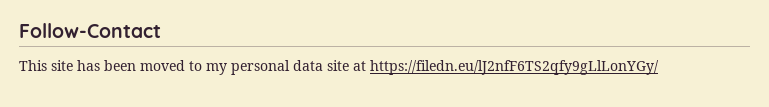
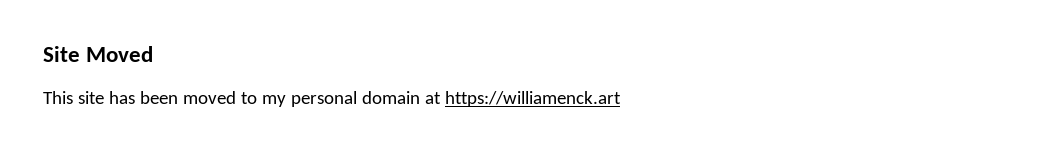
- Follow-Contact
+ Site Moved
- This site has been moved to my personal data site at https://filedn.eu/lJ2nfF6TS2qfy9gLlLonYGy/
+ This site has been moved to my personal domain at https://williamenck.art

